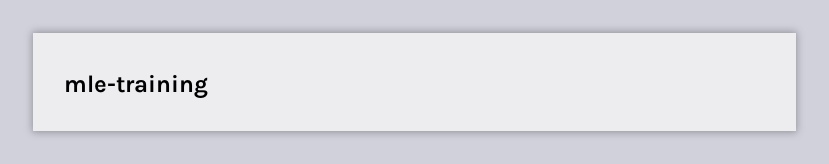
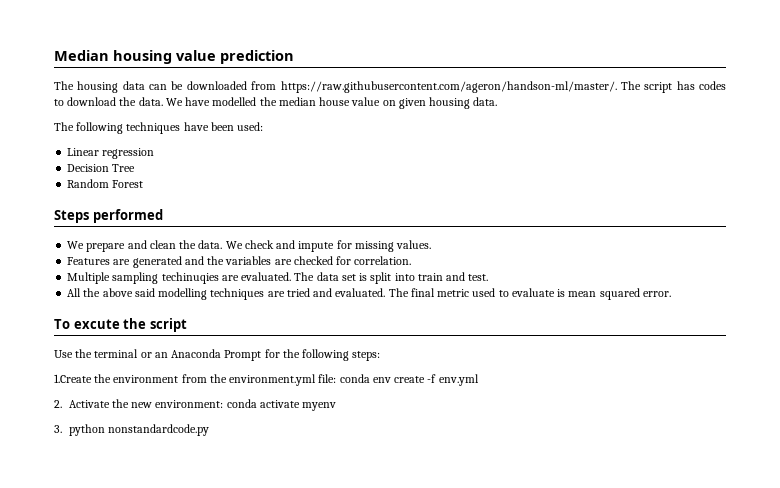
- mle-training
+ Median housing value prediction
+ The housing data can be downloaded from https://raw.githubusercontent.com/ageron/handson-ml/master/. The script has codes to download the data. We have modelled the median house value on given housing data.
+ The following techniques have been used:
+ Linear regression
+ Decision Tree
+ Random Forest
+ Steps performed
+ We prepare and clean the data. We check and impute for missing values.
+ Features are generated and the variables are checked for correlation.
+ Multiple sampling techinuqies are evaluated. The data set is split into train and test.
+ All the above said modelling techniques are tried and evaluated. The final metric used to evaluate is mean squared error.
+ To excute the script
+ Use the terminal or an Anaconda Prompt for the following steps:
+ 1.Create the environment from the environment.yml file: conda env create -f env.yml
+ 2. Activate the new environment: conda activate myenv
+ 3. python nonstandardcode.py

